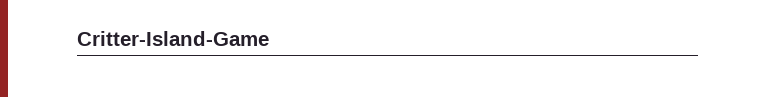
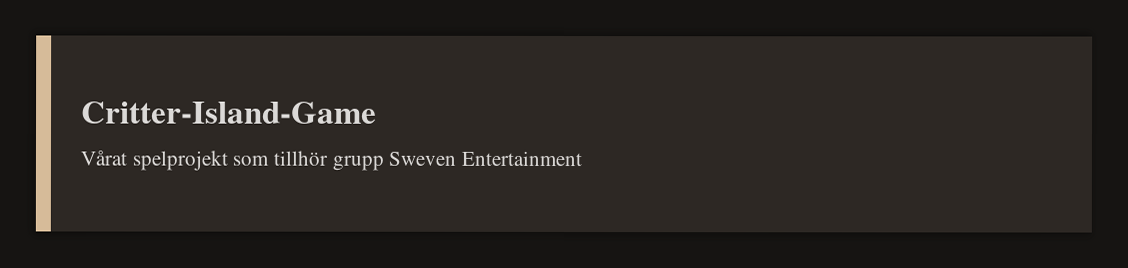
+ Vårat spelprojekt som tillhör grupp Sweven Entertainment

